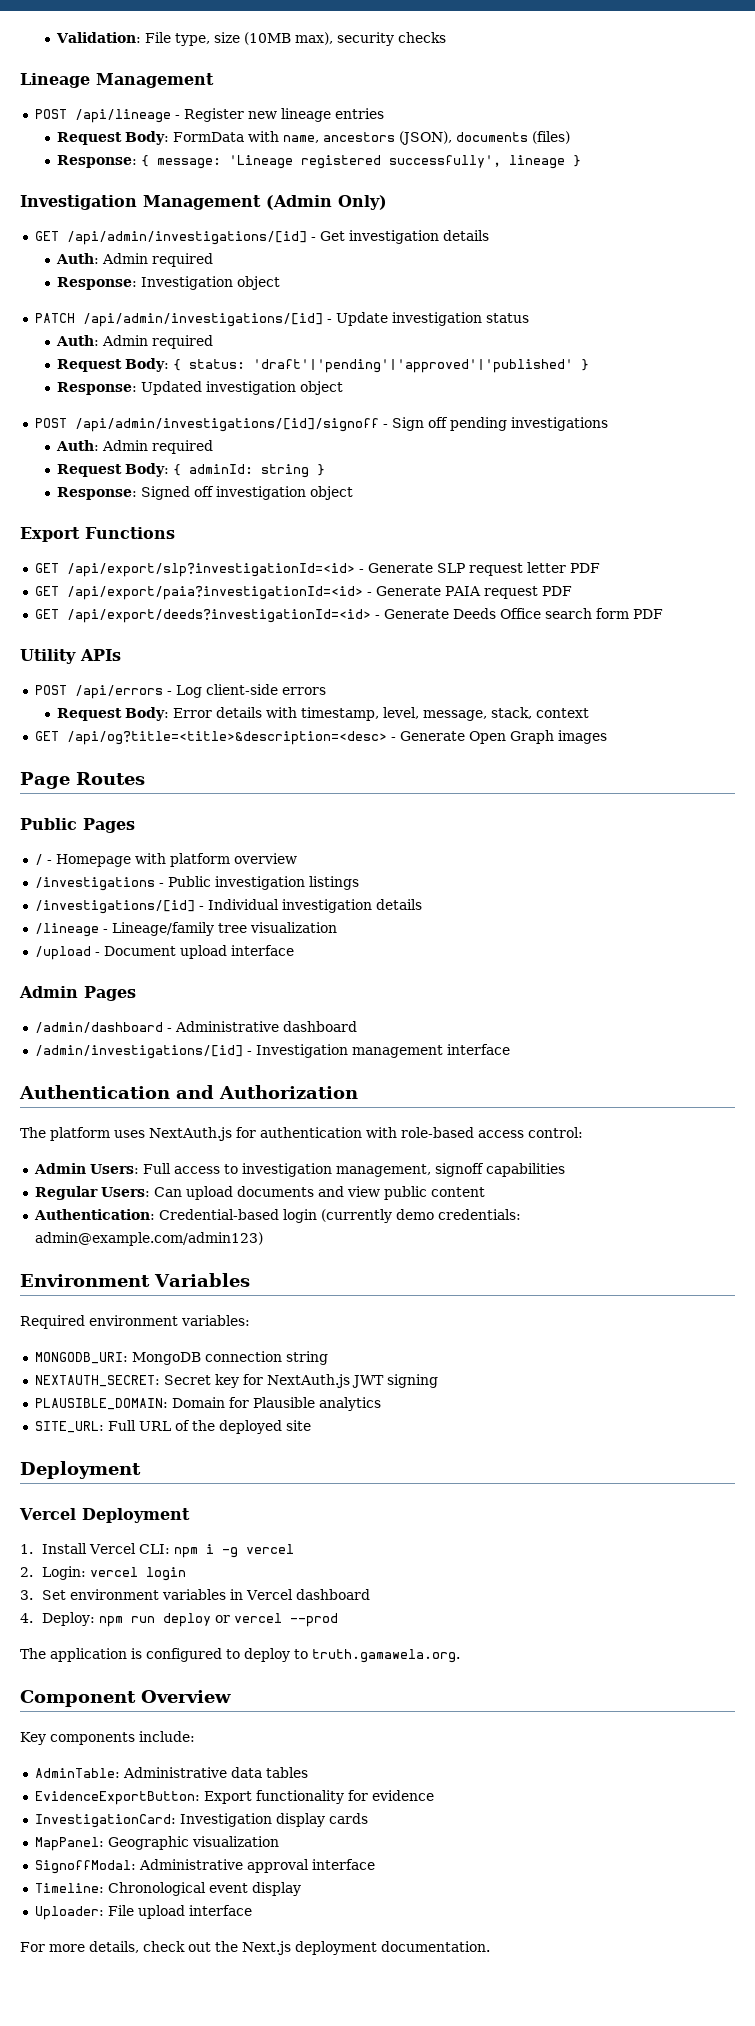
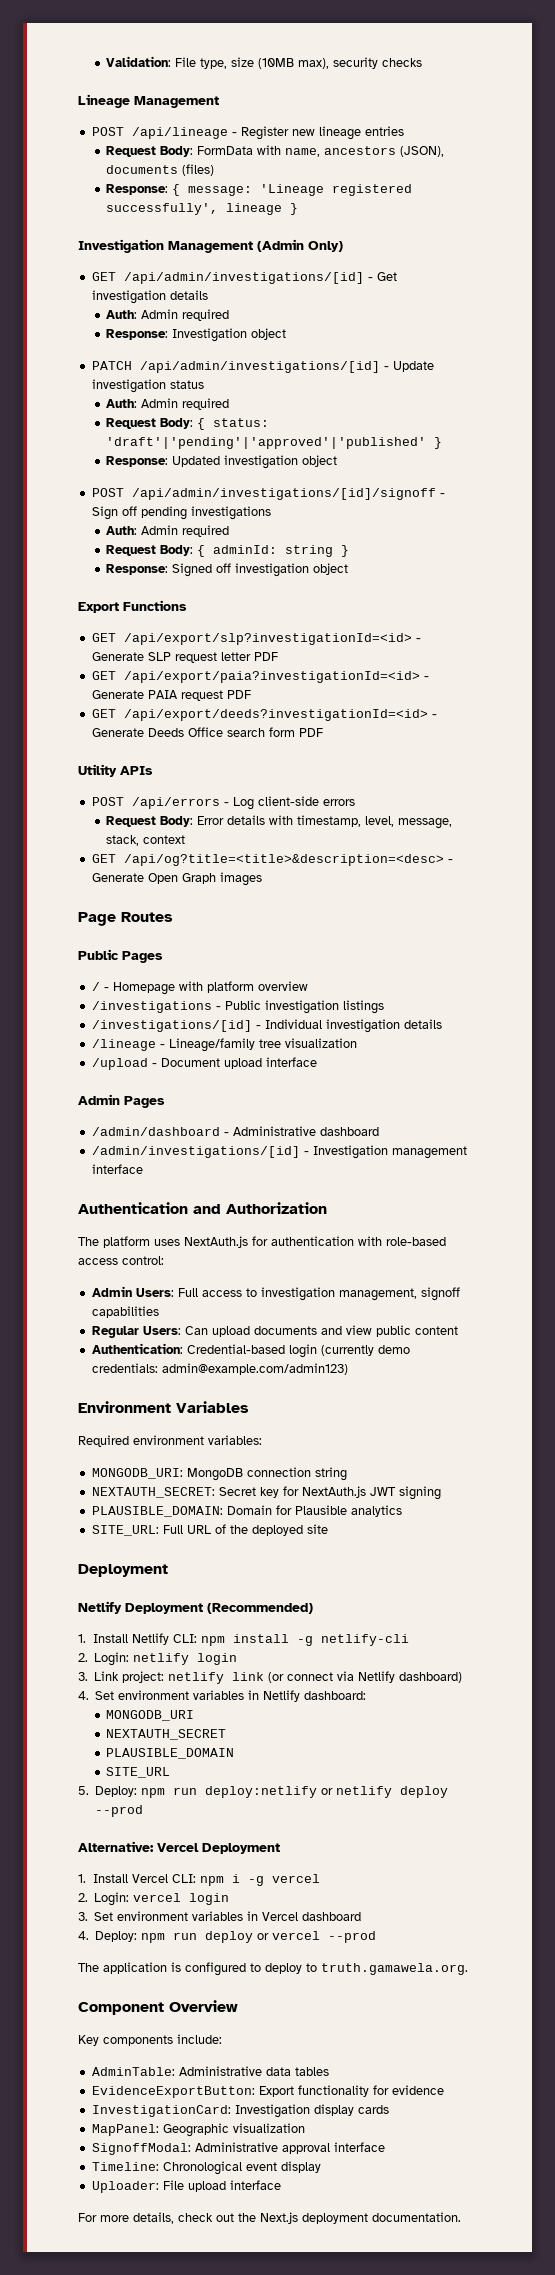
- Vercel Deployment
+ Netlify Deployment (Recommended)
+ 1. Install Netlify CLI: npm install -g netlify-cli
+ 2. Login: netlify login
+ 3. Link project: netlify link (or connect via Netlify dashboard)
+ 4. Set environment variables in Netlify dashboard:
+ MONGODB_URI
+ NEXTAUTH_SECRET
+ PLAUSIBLE_DOMAIN
+ SITE_URL
+ 5. Deploy: npm run deploy:netlify or netlify deploy --prod
+ Alternative: Vercel Deployment

